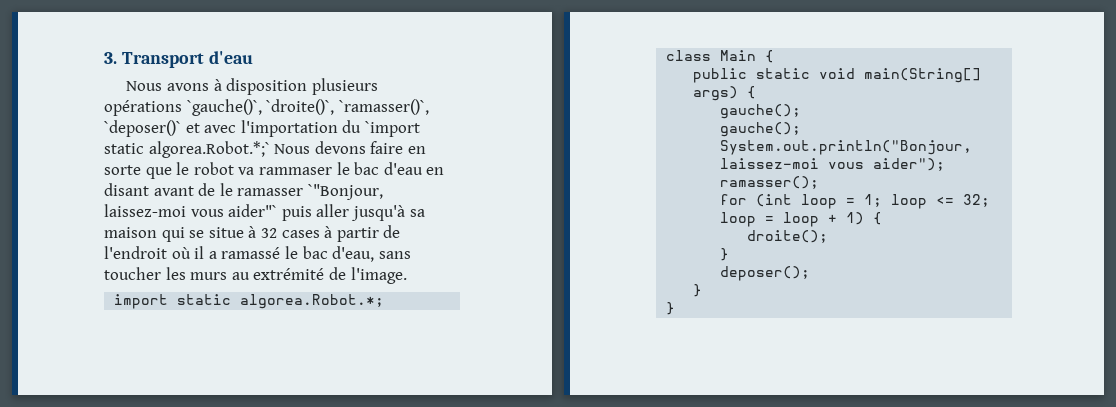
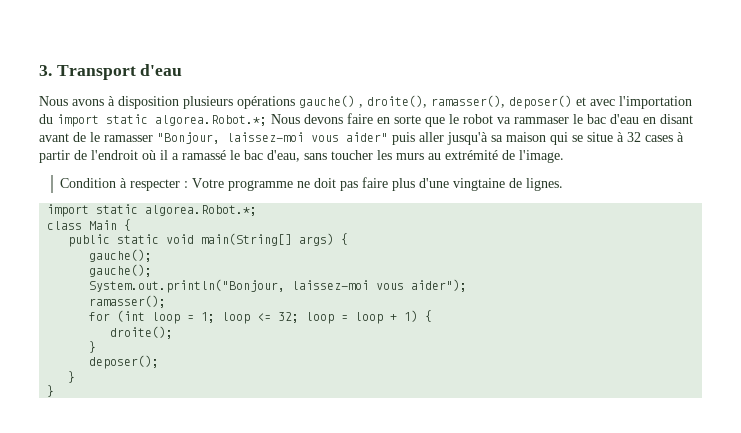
- Nous avons à disposition plusieurs opérations `gauche()`, `droite()`, `ramasser()`, `deposer()` et avec l'importation du `import static algorea.Robot.*;` Nous devons faire en sorte que le robot va rammaser le bac d'eau en disant avant de le ramasser `"Bonjour, laissez-moi vous aider"` puis aller jusqu'à sa maison qui se situe à 32 cases à partir de l'endroit où il a ramassé le bac d'eau, sans toucher les murs au extrémité de l'image.
+ Nous avons à disposition plusieurs opérations gauche() , droite(), ramasser(), deposer() et avec l'importation du import static algorea.Robot.*; Nous devons faire en sorte que le robot va rammaser le bac d'eau en disant avant de le ramasser "Bonjour, laissez-moi vous aider" puis aller jusqu'à sa maison qui se situe à 32 cases à partir de l'endroit où il a ramassé le bac d'eau, sans toucher les murs au extrémité de l'image.
+ Condition à respecter : Votre programme ne doit pas faire plus d'une vingtaine de lignes.

